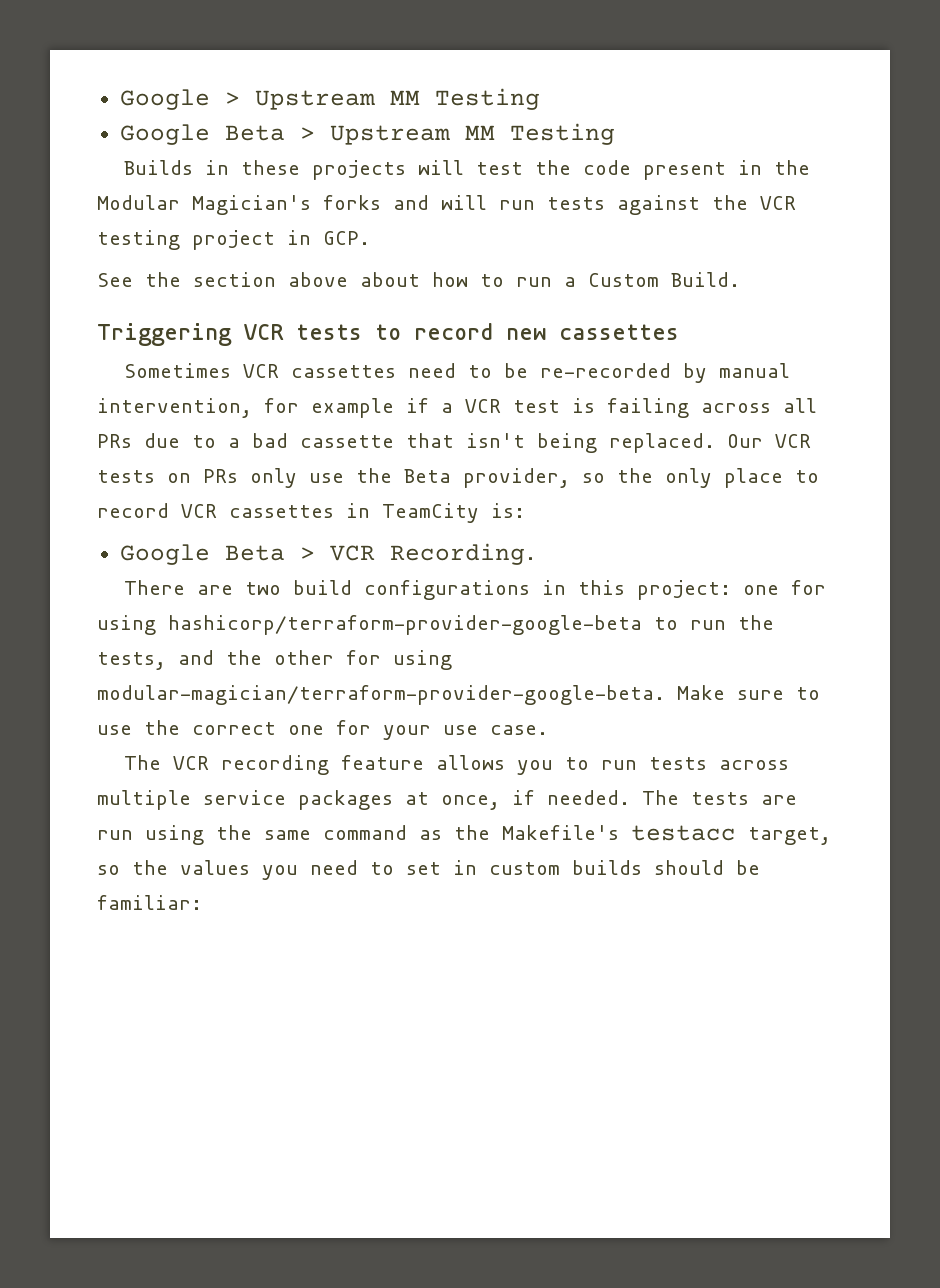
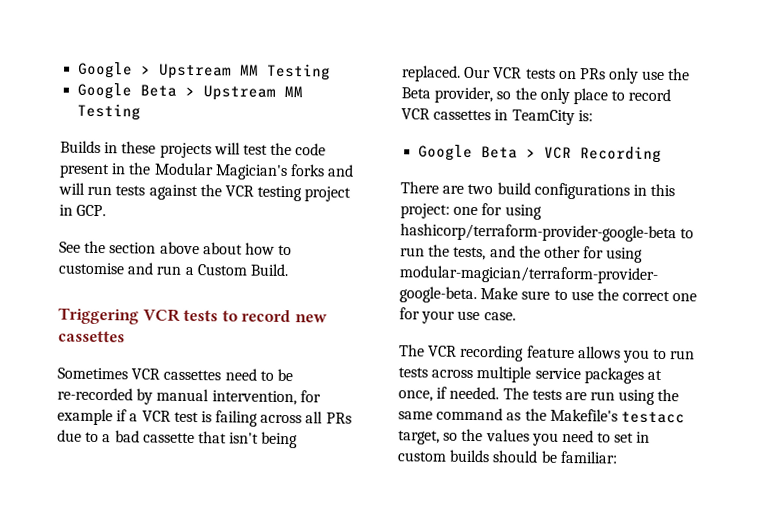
- See the section above about how to run a Custom Build.
+ See the section above about how to customise and run a Custom Build.
- Google Beta > VCR Recording.
+ Google Beta > VCR Recording

